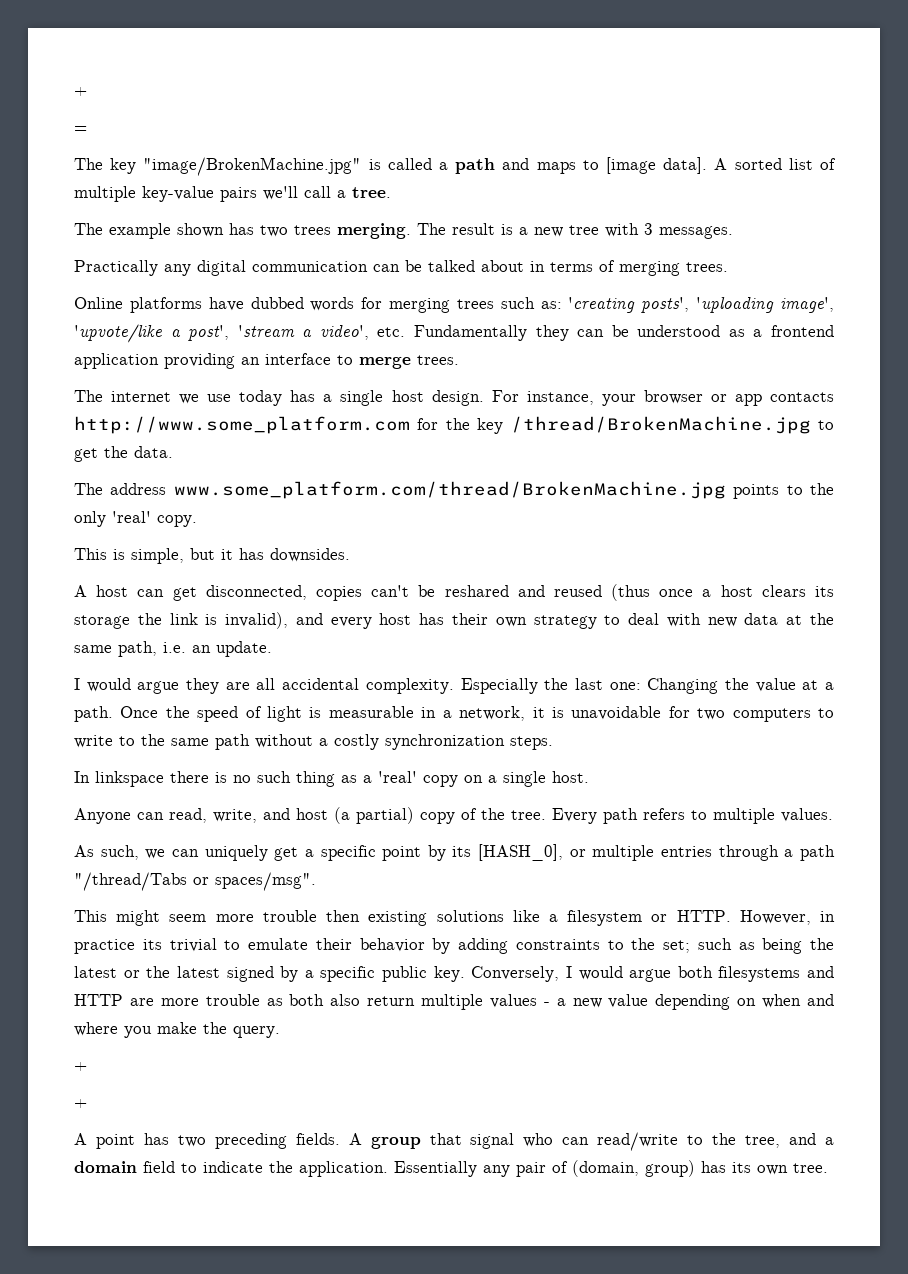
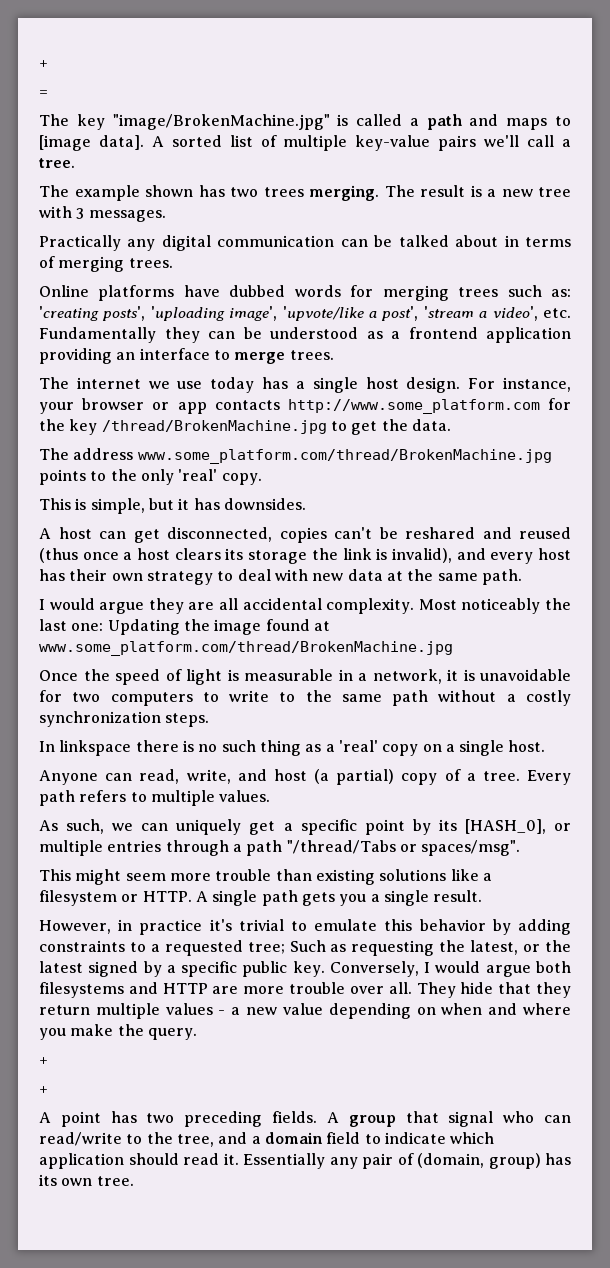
- A host can get disconnected, copies can't be reshared and reused (thus once a host clears its storage the link is invalid), and every host has their own strategy to deal with new data at the same path, i.e. an update.
+ A host can get disconnected, copies can't be reshared and reused (thus once a host clears its storage the link is invalid), and every host has their own strategy to deal with new data at the same path.
- Especially the last one: Changing the value at a path. Once the speed of light is measurable in a network, it is unavoidable for two computers to write to the same path without a costly synchronization steps.
+ Most noticeably the last one: Updating the image found at www.some_platform.com/thread/BrokenMachine.jpg
+ Once the speed of light is measurable in a network, it is unavoidable for two computers to write to the same path without a costly synchronization steps.
- Anyone can read, write, and host (a partial) copy of the tree.
+ Anyone can read, write, and host (a partial) copy of a tree.
- This might seem more trouble then existing solutions like a filesystem or HTTP. However, in practice its trivial to emulate their behavior by adding constraints to the set; such as being the latest or the latest signed by a specific public key.
+ This might seem more trouble than existing solutions like a filesystem or HTTP. A single path gets you a single result.
+ However, in practice it's trivial to emulate this behavior by adding constraints to a requested tree; Such as requesting the latest, or the latest signed by a specific public key.
- Conversely, I would argue both filesystems and HTTP are more trouble as both also return multiple values - a new value depending on when and where you make the query.
+ Conversely, I would argue both filesystems and HTTP are more trouble over all. They hide that they return multiple values - a new value depending on when and where you make the query.
- A group that signal who can read/write to the tree, and a domain field to indicate the application.
+ A group that signal who can read/write to the tree, and a domain field to indicate which application should read it.

